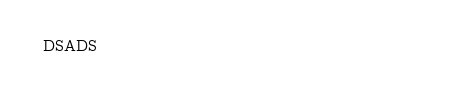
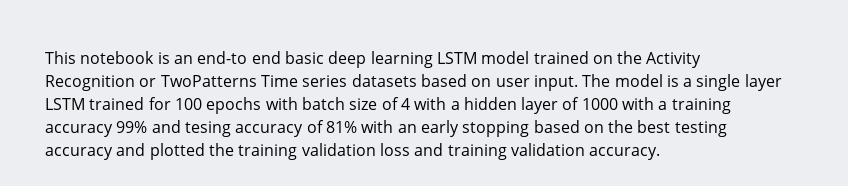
- DSADS
+ This notebook is an end-to end basic deep learning LSTM model trained on the Activity Recognition or TwoPatterns Time series datasets based on user input. The model is a single layer LSTM trained for 100 epochs with batch size of 4 with a hidden layer of 1000 with a training accuracy 99% and tesing accuracy of 81% with an early stopping based on the best testing accuracy and plotted the training validation loss and training validation accuracy.

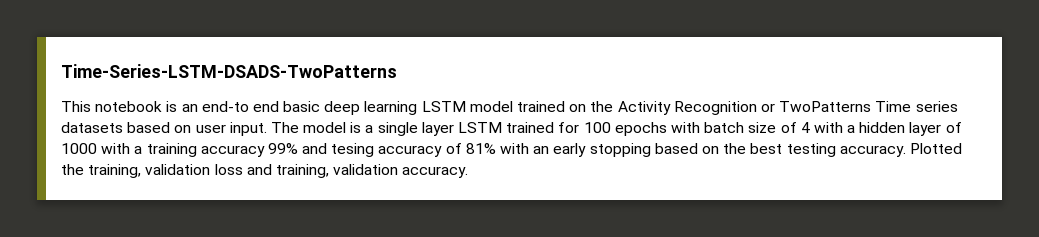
+ Time-Series-LSTM-DSADS-TwoPatterns
- The model is a single layer LSTM trained for 100 epochs with batch size of 4 with a hidden layer of 1000 with a training accuracy 99% and tesing accuracy of 81% with an early stopping based on the best testing accuracy and plotted the training validation loss and training validation accuracy.
+ The model is a single layer LSTM trained for 100 epochs with batch size of 4 with a hidden layer of 1000 with a training accuracy 99% and tesing accuracy of 81% with an early stopping based on the best testing accuracy. Plotted the training, validation loss and training, validation accuracy.

